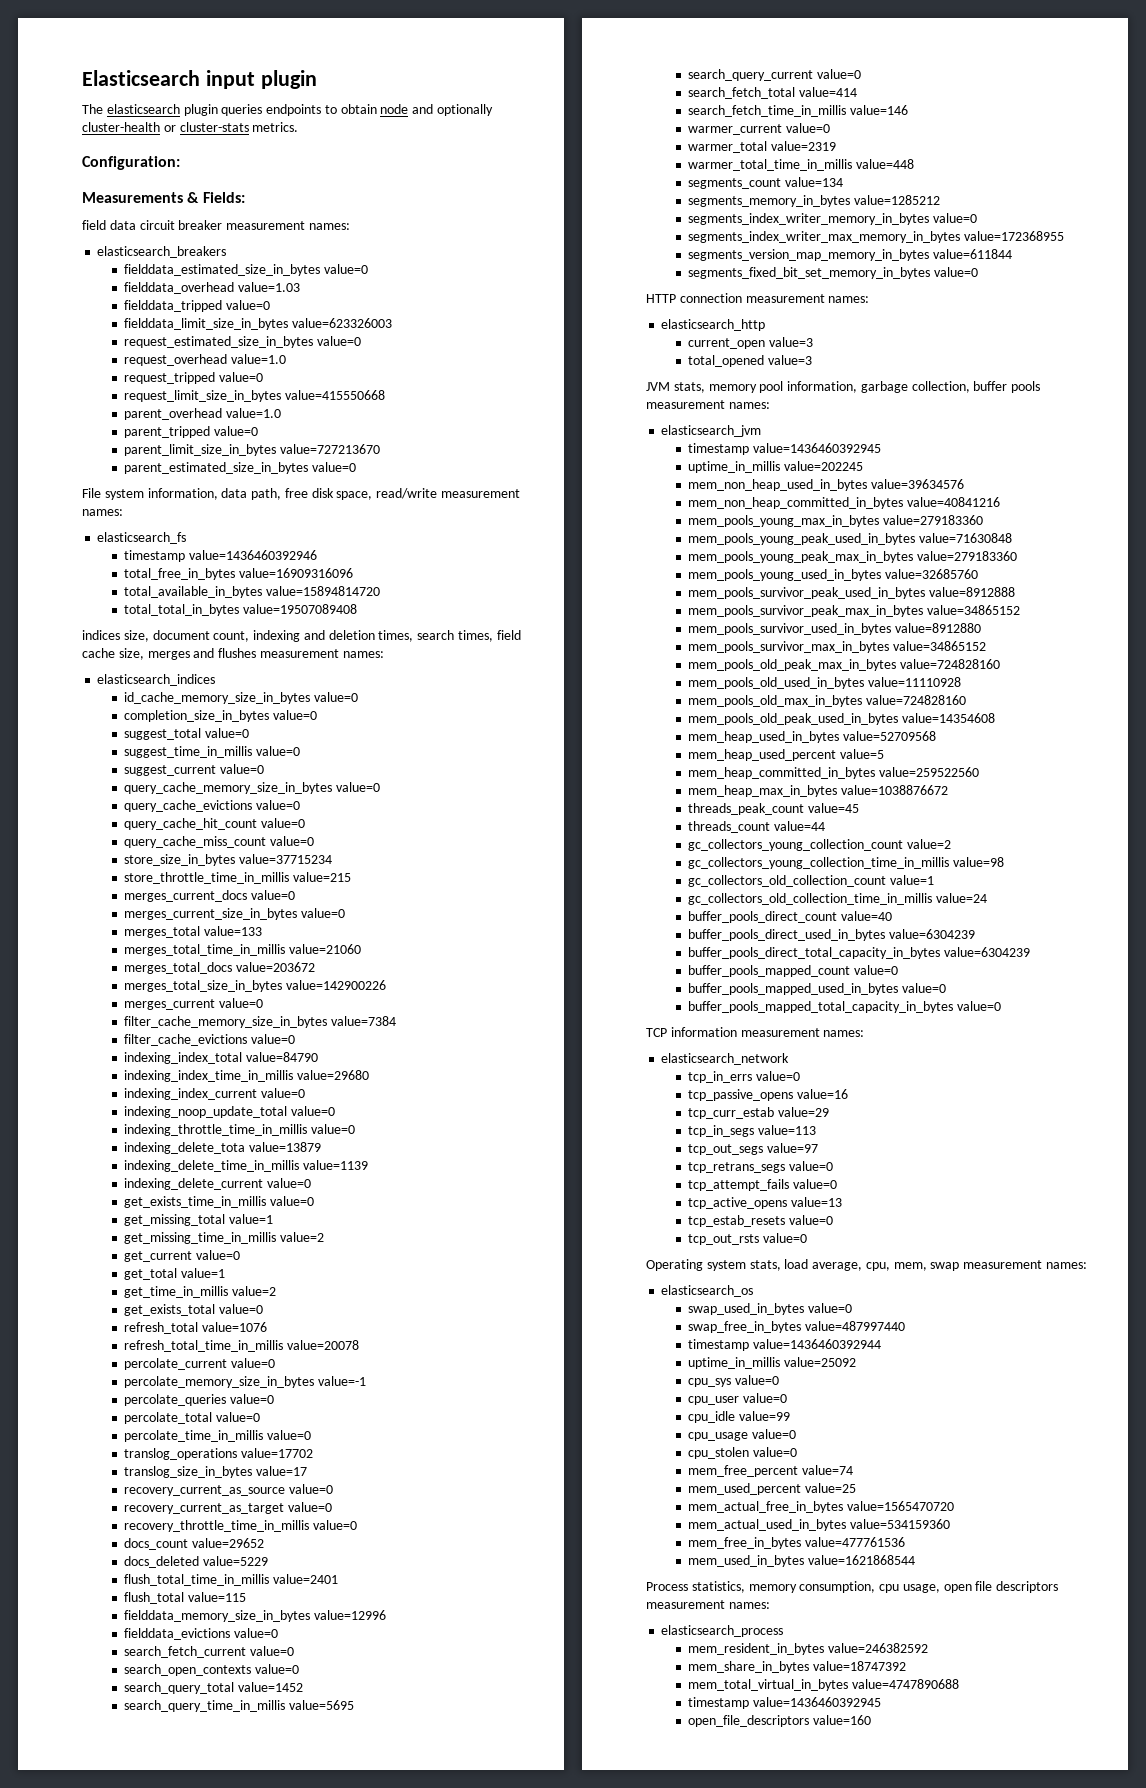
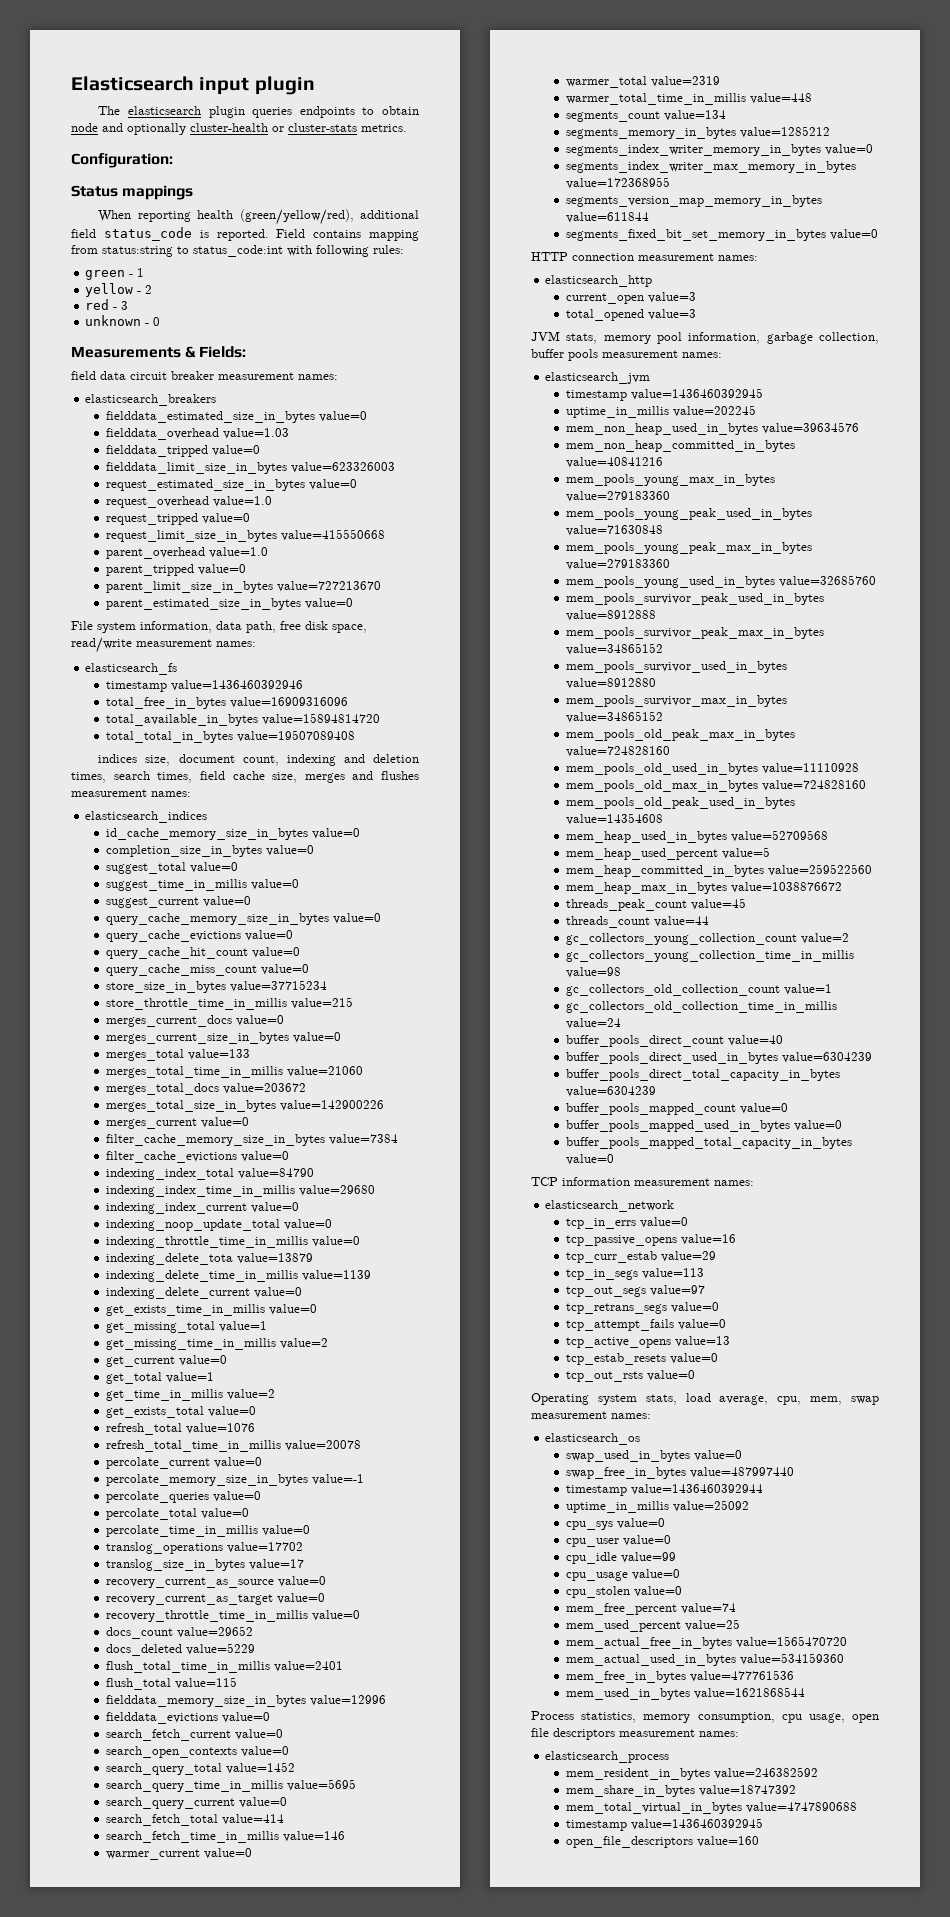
+ Status mappings
+ When reporting health (green/yellow/red), additional field status_code is reported. Field contains mapping from status:string to status_code:int with following rules:
+ green - 1
+ yellow - 2
+ red - 3
+ unknown - 0

